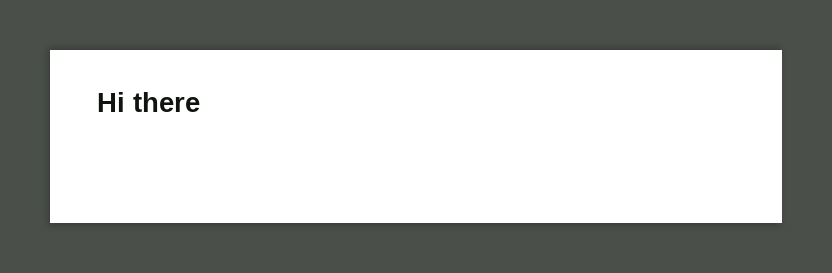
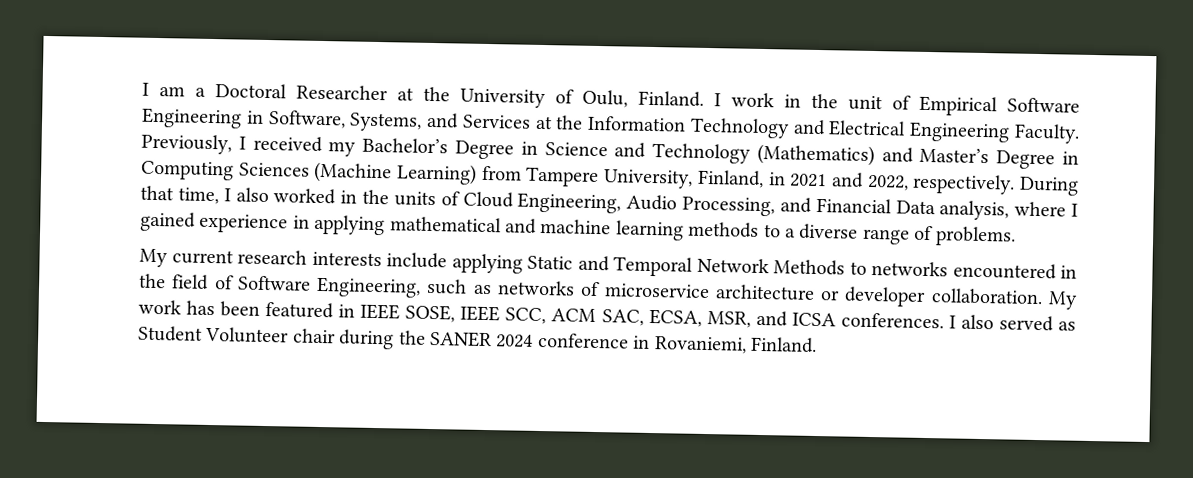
- Hi there
+ I am a Doctoral Researcher at the University of Oulu, Finland. I work in the unit of Empirical Software Engineering in Software, Systems, and Services at the Information Technology and Electrical Engineering Faculty. Previously, I received my Bachelor’s Degree in Science and Technology (Mathematics) and Master’s Degree in Computing Sciences (Machine Learning) from Tampere University, Finland, in 2021 and 2022, respectively. During that time, I also worked in the units of Cloud Engineering, Audio Processing, and Financial Data analysis, where I gained experience in applying mathematical and machine learning methods to a diverse range of problems.
+ My current research interests include applying Static and Temporal Network Methods to networks encountered in the field of Software Engineering, such as networks of microservice architecture or developer collaboration. My work has been featured in IEEE SOSE, IEEE SCC, ACM SAC, ECSA, MSR, and ICSA conferences. I also served as Student Volunteer chair during the SANER 2024 conference in Rovaniemi, Finland.

